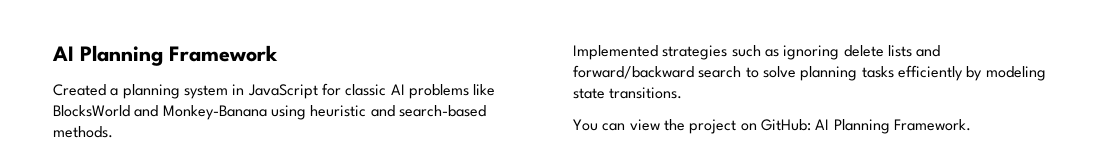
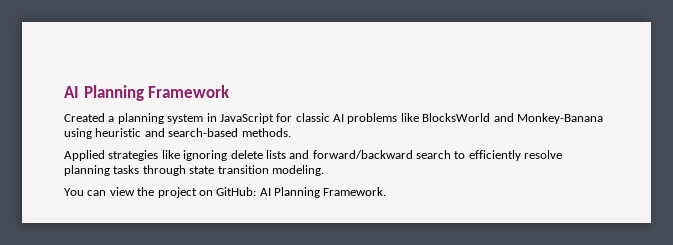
- Implemented strategies such as ignoring delete lists and forward/backward search to solve planning tasks efficiently by modeling state transitions.
+ Applied strategies like ignoring delete lists and forward/backward search to efficiently resolve planning tasks through state transition modeling.

